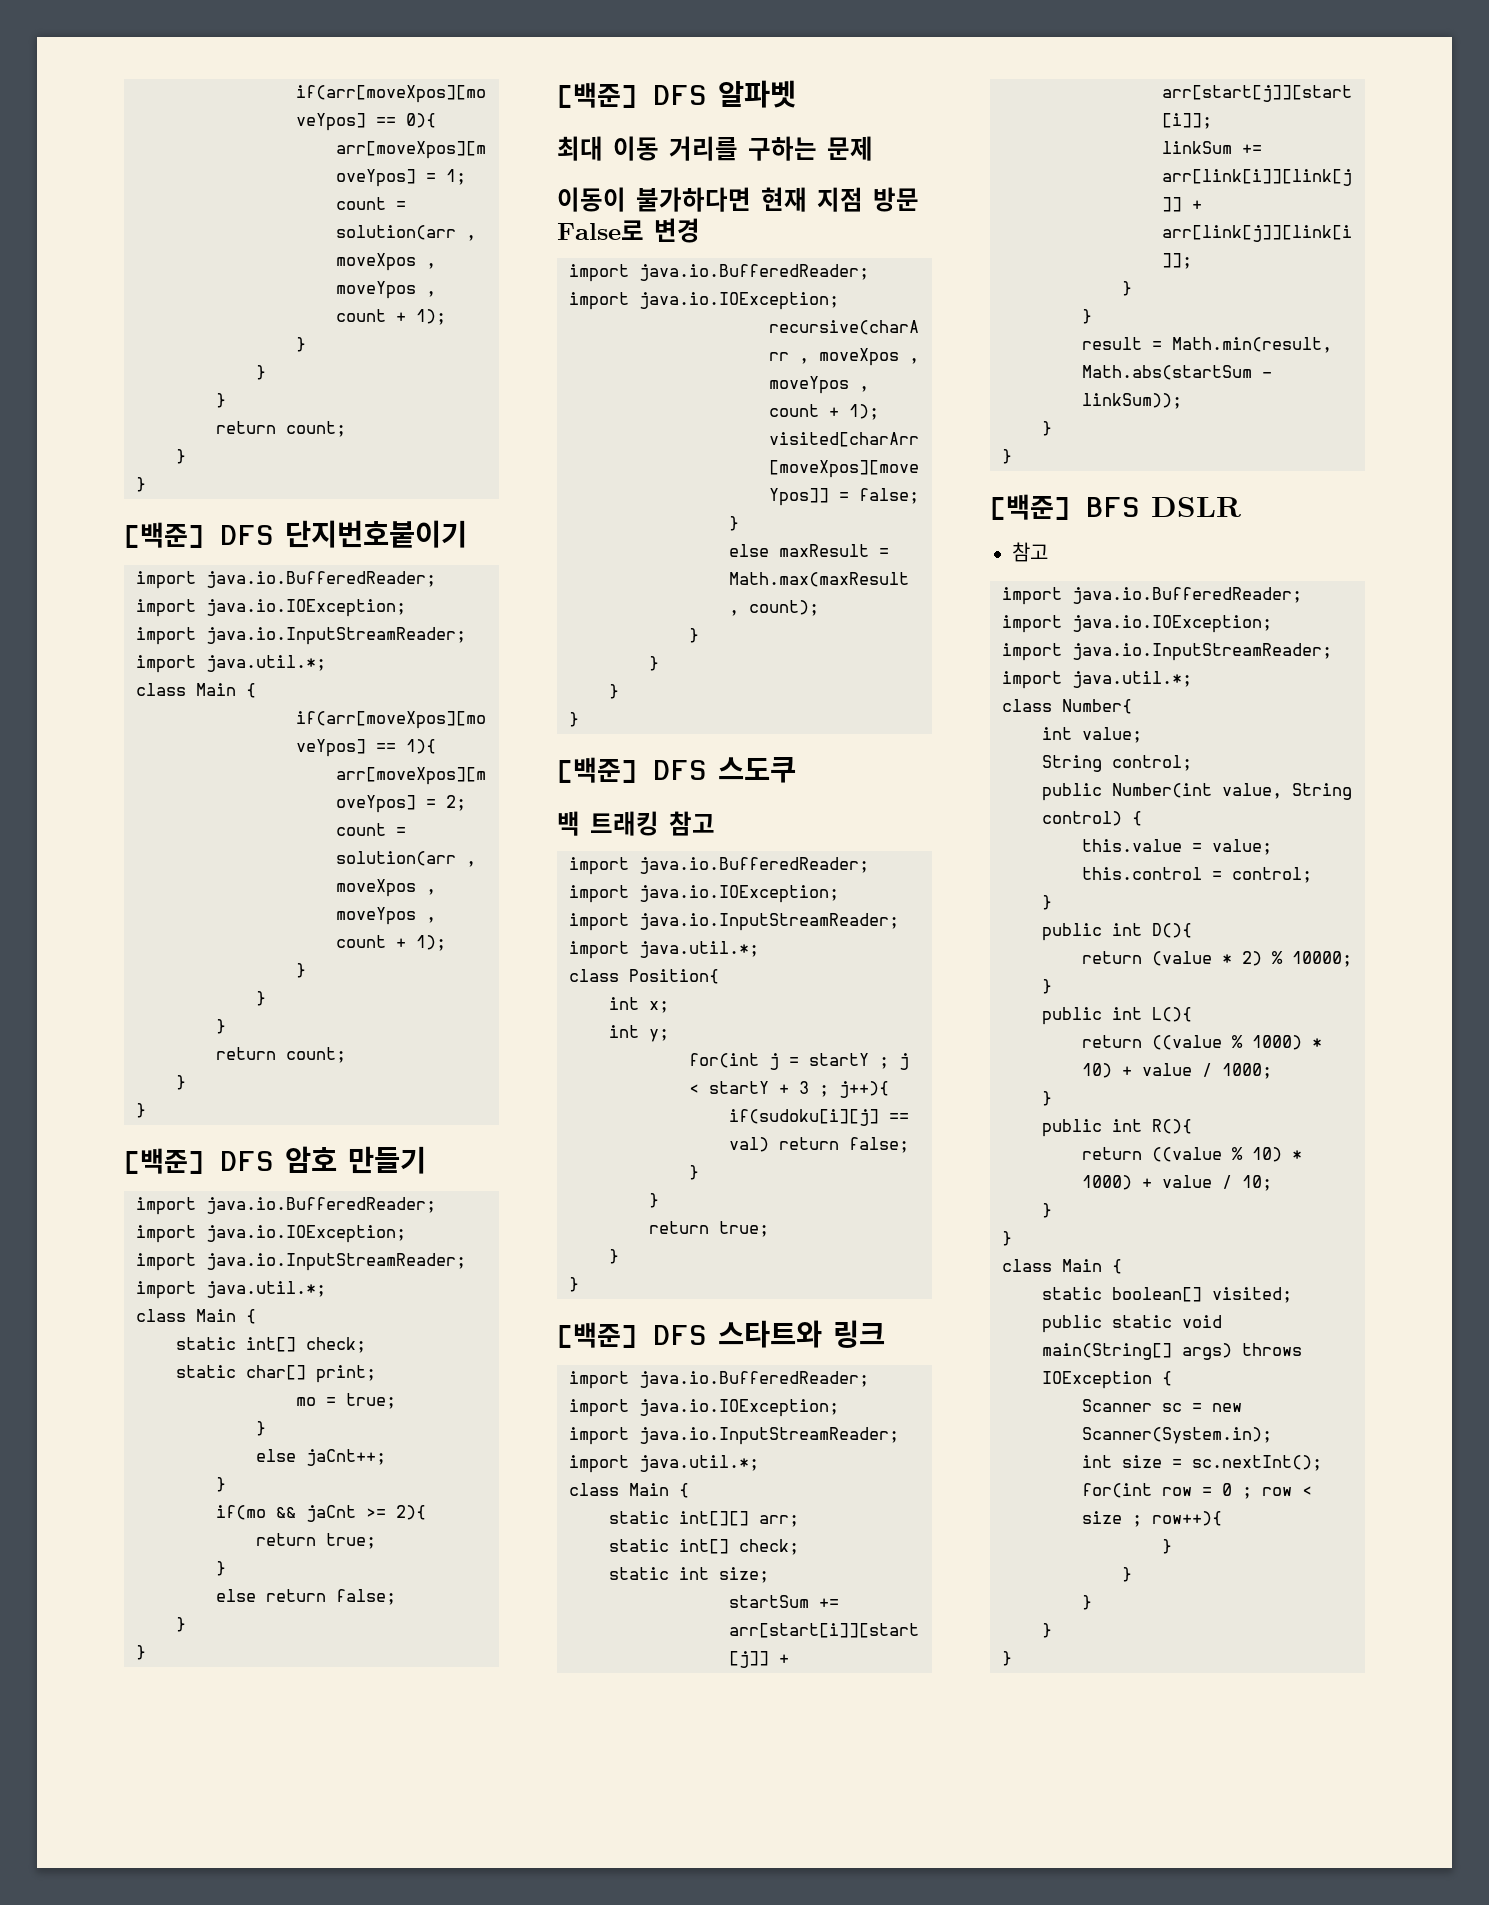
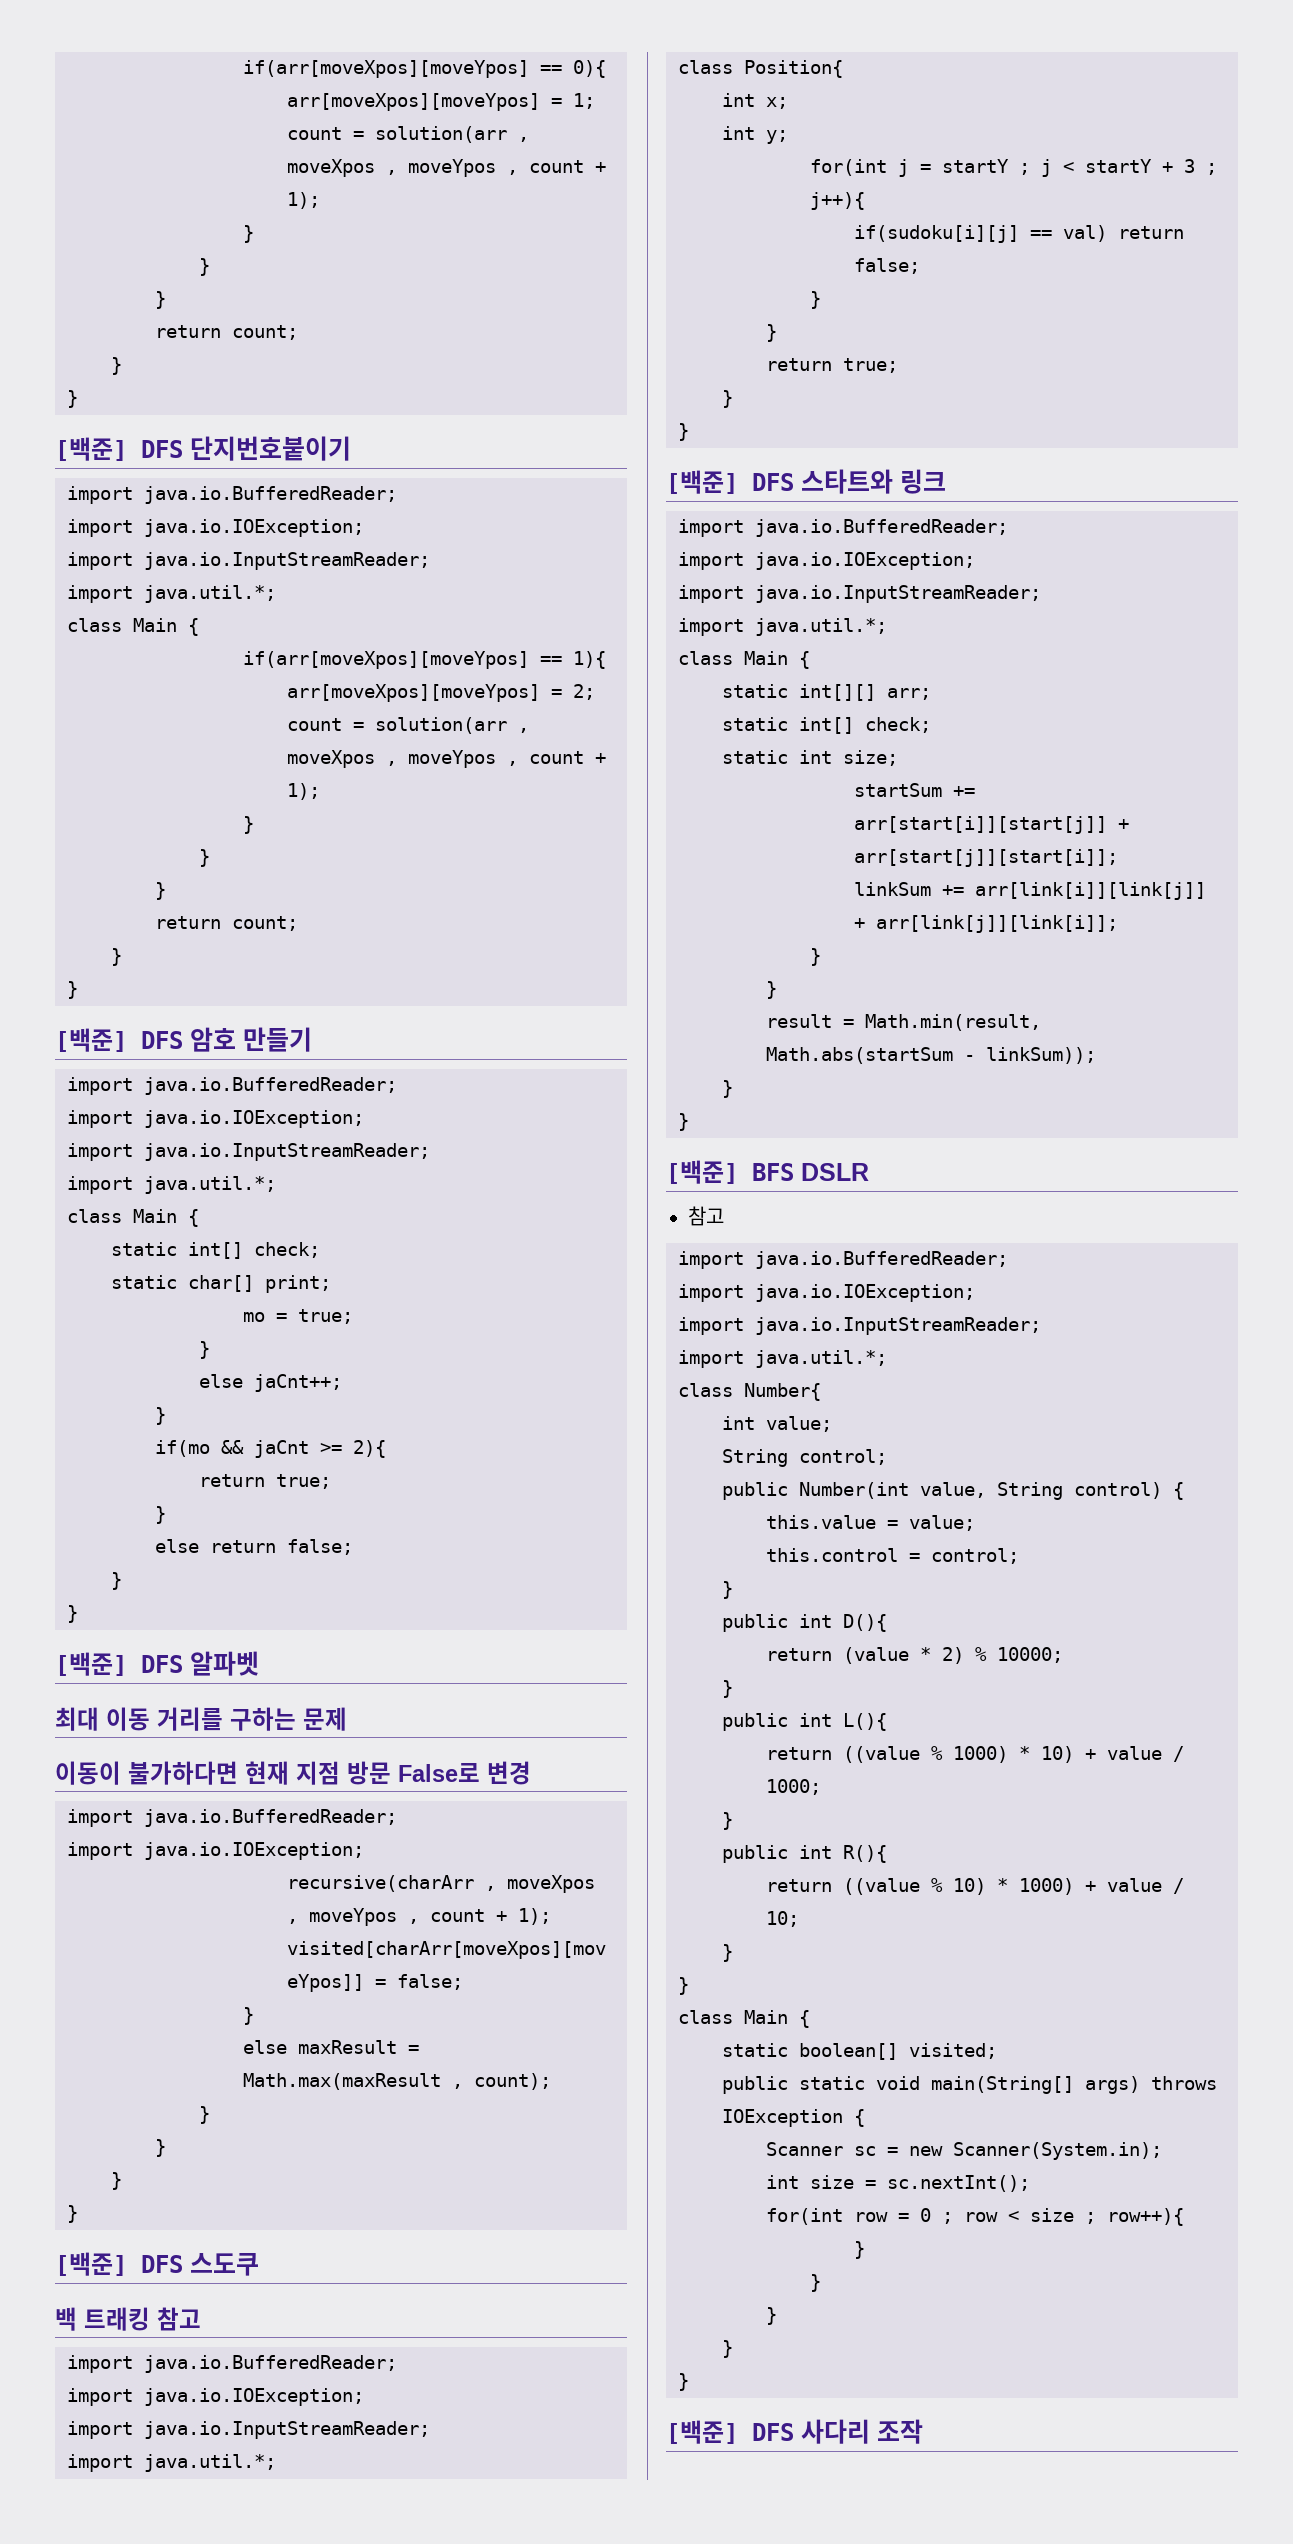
+ [백준] DFS 사다리 조작

